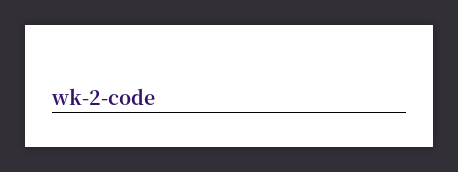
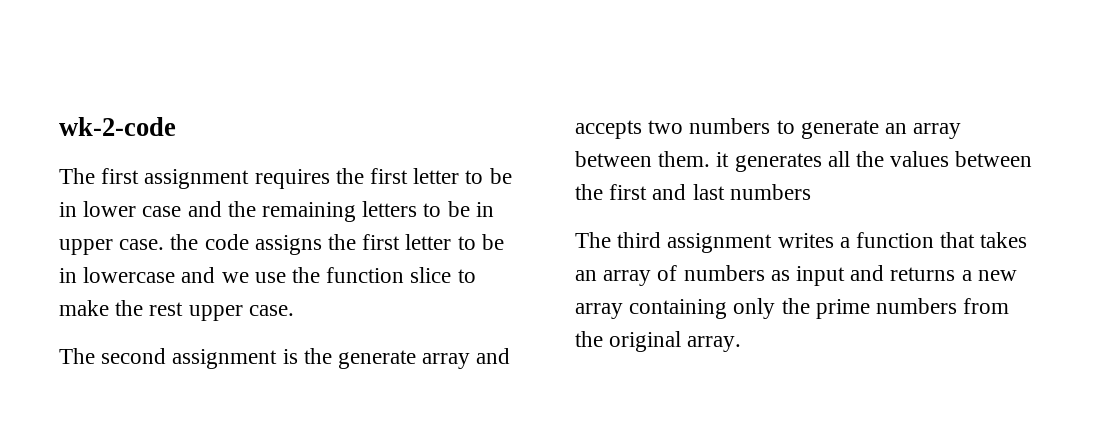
+ The first assignment requires the first letter to be in lower case and the remaining letters to be in upper case. the code assigns the first letter to be in lowercase and we use the function slice to make the rest upper case.
+ The second assignment is the generate array and accepts two numbers to generate an array between them. it generates all the values between the first and last numbers
+ The third assignment writes a function that takes an array of numbers as input and returns a new array containing only the prime numbers from the original array.

